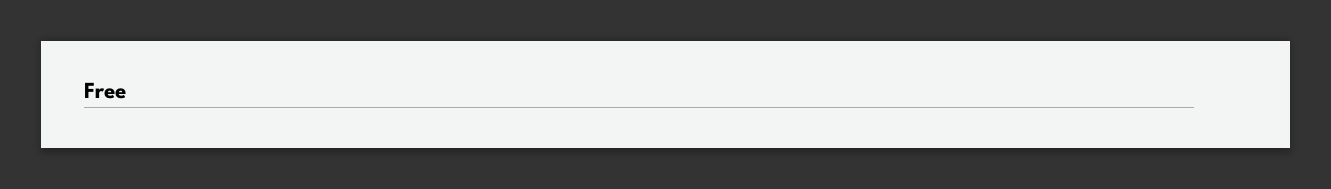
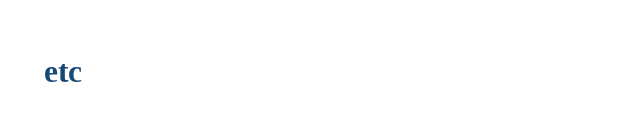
- Free
+ etc

